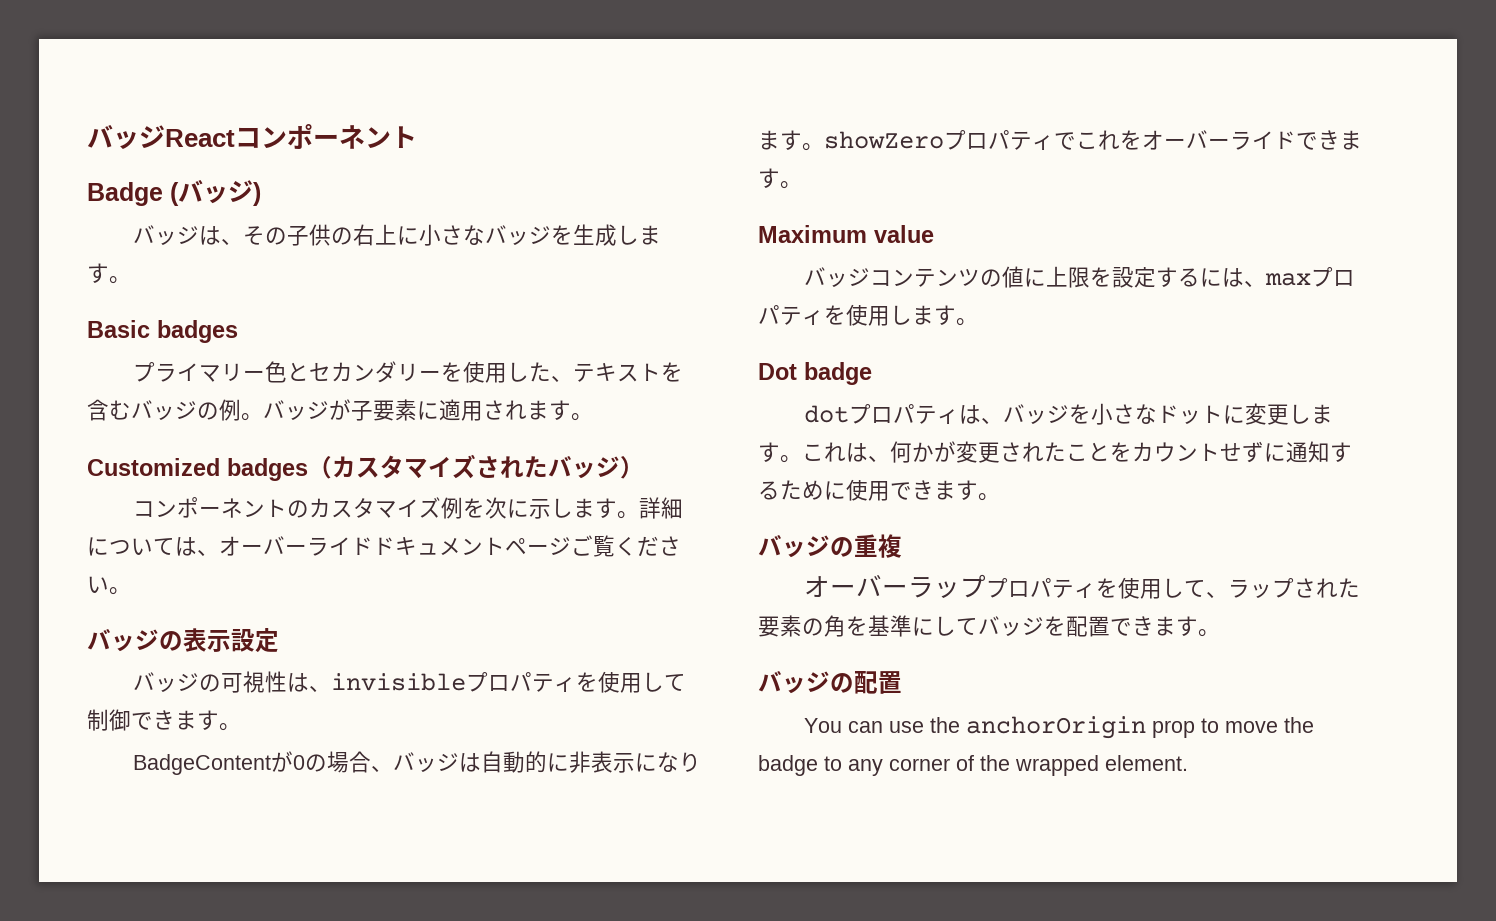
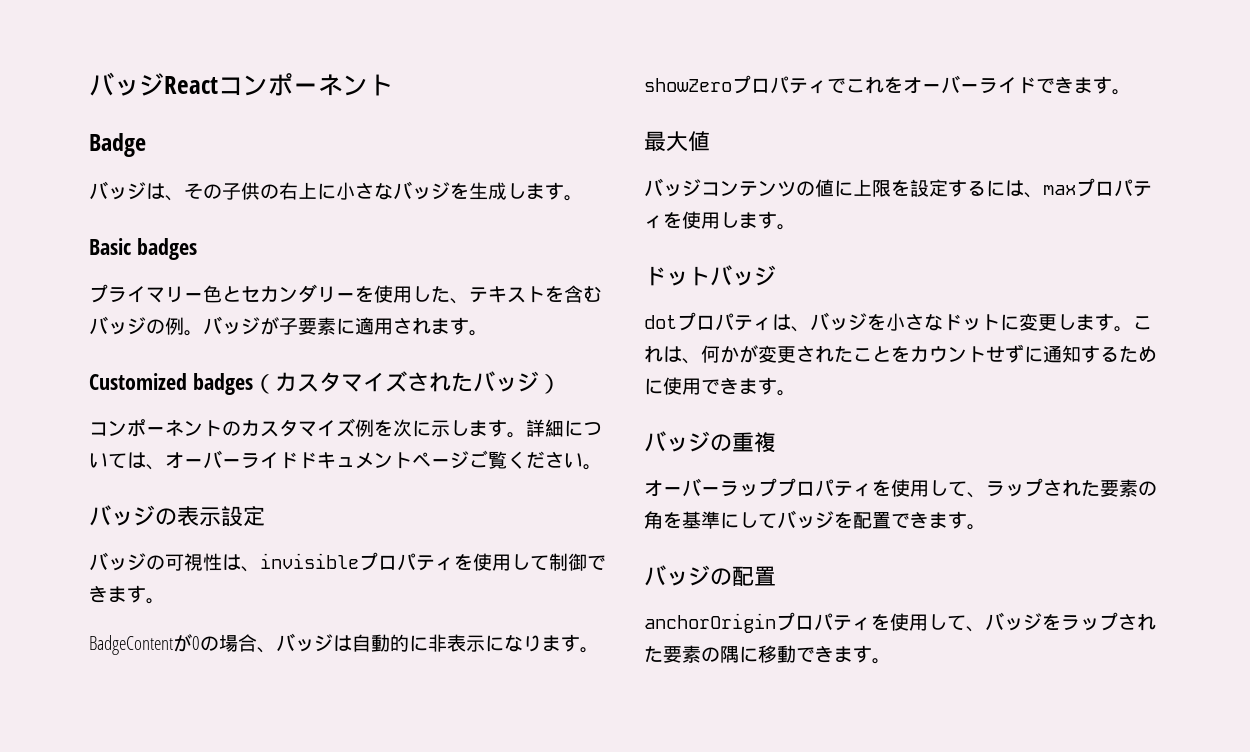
- Badge (バッジ)
+ Badge
- Maximum value
+ 最大値
- Dot badge
+ ドットバッジ
- You can use the anchorOrigin prop to move the badge to any corner of the wrapped element.
+ anchorOriginプロパティを使用して、バッジをラップされた要素の隅に移動できます。

